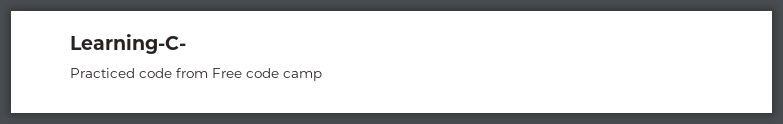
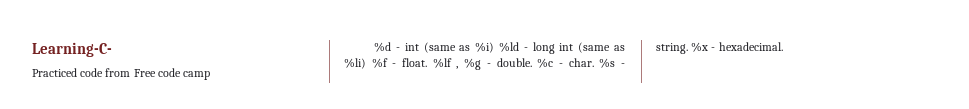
+ %d - int (same as %i) %ld - long int (same as %li) %f - float. %lf , %g - double. %c - char. %s - string. %x - hexadecimal.

